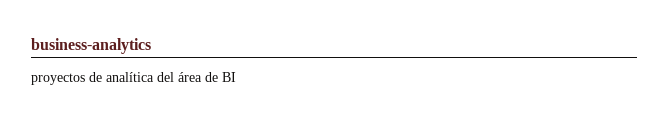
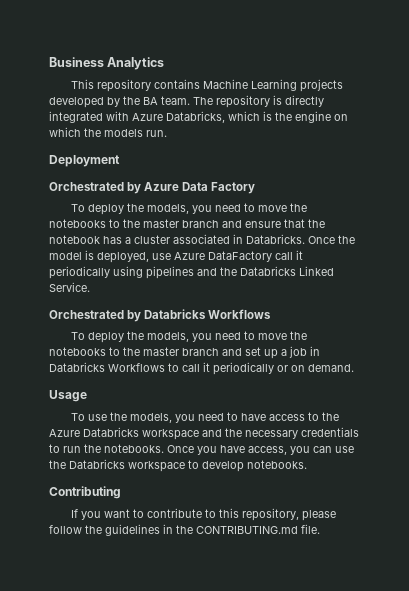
- business-analytics
- proyectos de analítica del área de BI
+ Business Analytics
+ This repository contains Machine Learning projects developed by the BA team. The repository is directly integrated with Azure Databricks, which is the engine on which the models run.
+ Deployment
+ Orchestrated by Azure Data Factory
+ To deploy the models, you need to move the notebooks to the master branch and ensure that the notebook has a cluster associated in Databricks. Once the model is deployed, use Azure DataFactory call it periodically using pipelines and the Databricks Linked Service.
+ Orchestrated by Databricks Workflows
+ To deploy the models, you need to move the notebooks to the master branch and set up a job in Databricks Workflows to call it periodically or on demand.
+ Usage
+ To use the models, you need to have access to the Azure Databricks workspace and the necessary credentials to run the notebooks. Once you have access, you can use the Databricks workspace to develop notebooks.
+ Contributing
+ If you want to contribute to this repository, please follow the guidelines in the CONTRIBUTING.md file.

